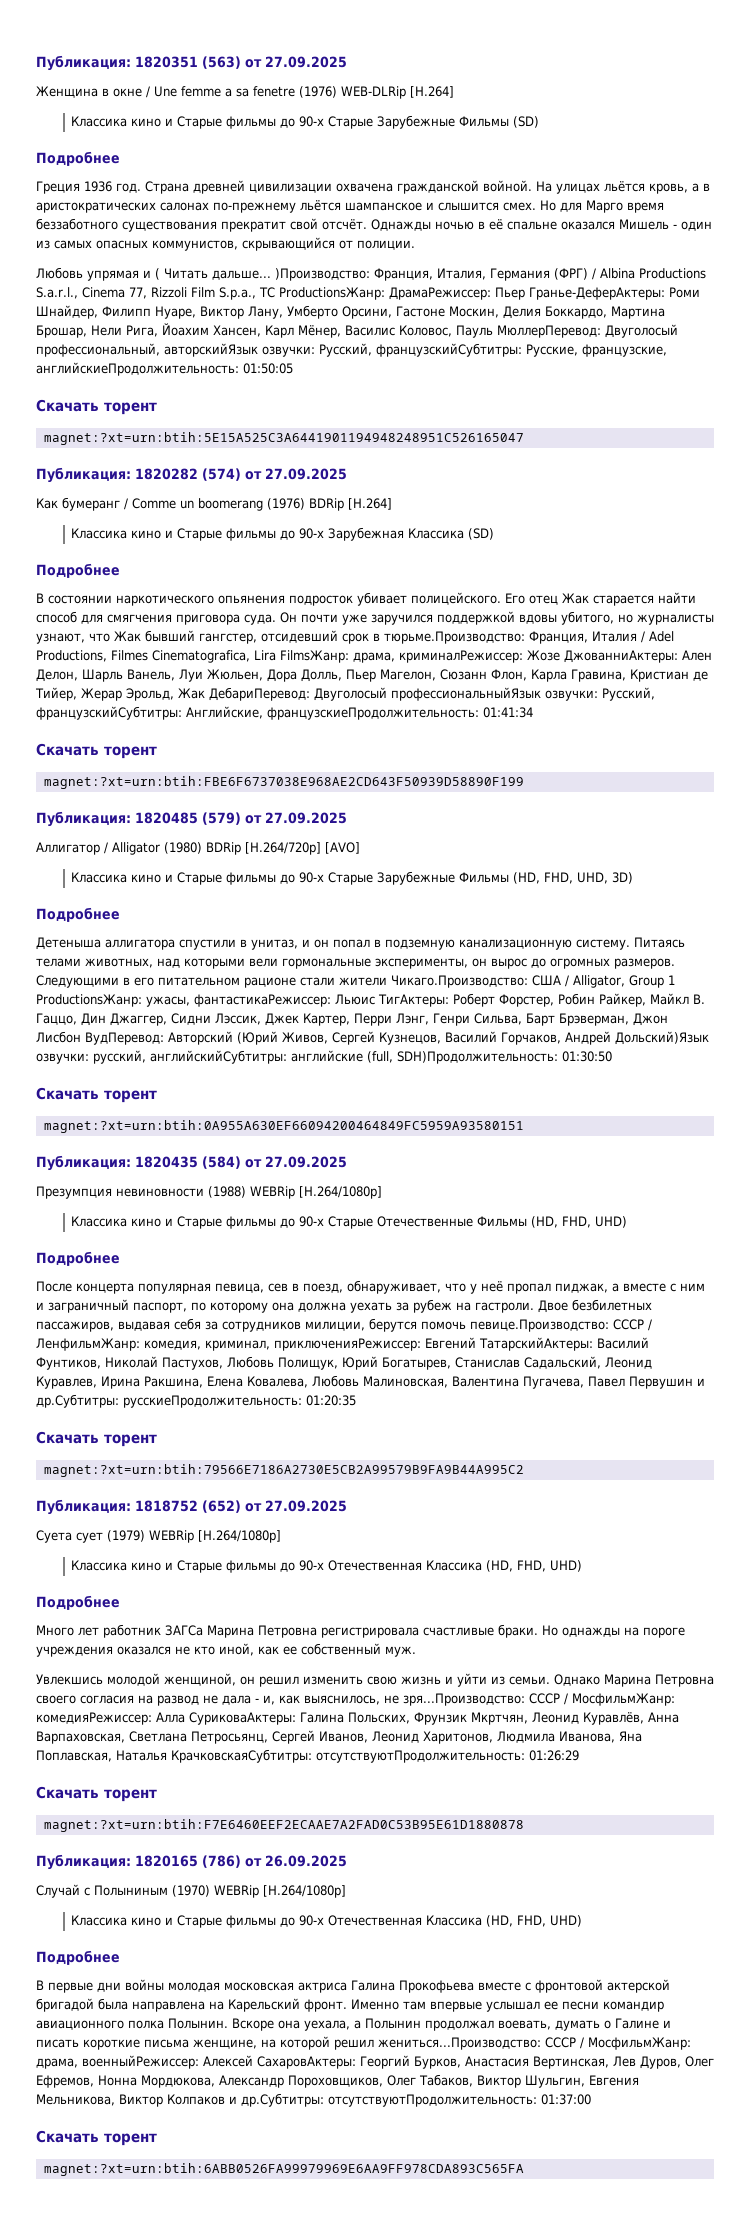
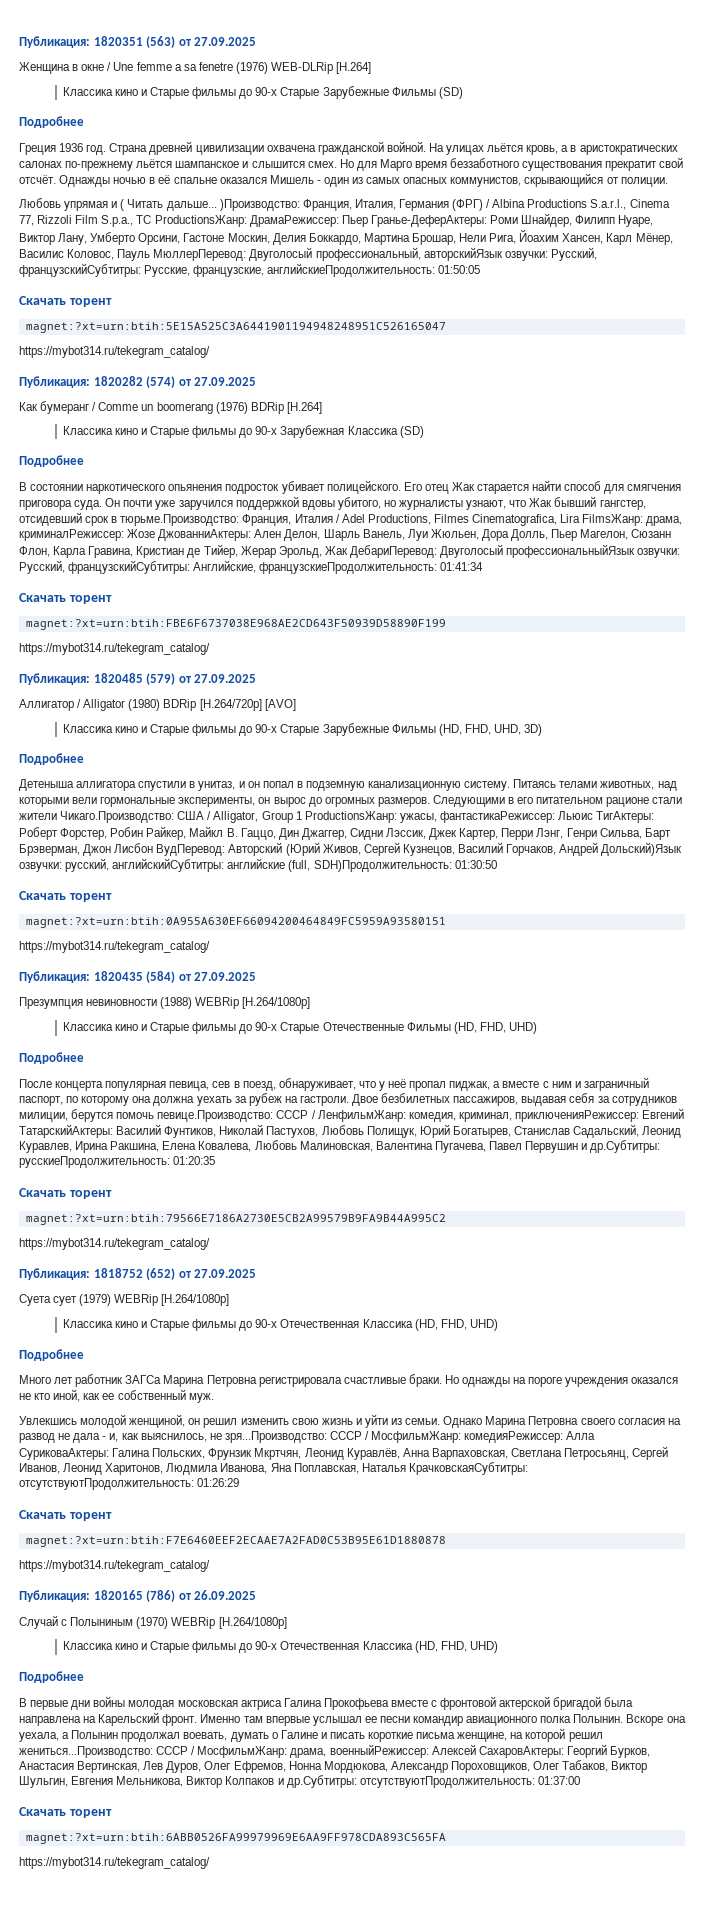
  magnet:?xt=urn:btih:5E15A525C3A6441901194948248951C526165047
+ https://mybot314.ru/tekegram_catalog/
  magnet:?xt=urn:btih:FBE6F6737038E968AE2CD643F50939D58890F199
+ https://mybot314.ru/tekegram_catalog/
  magnet:?xt=urn:btih:0A955A630EF66094200464849FC5959A93580151
+ https://mybot314.ru/tekegram_catalog/
  magnet:?xt=urn:btih:79566E7186A2730E5CB2A99579B9FA9B44A995C2
+ https://mybot314.ru/tekegram_catalog/
  magnet:?xt=urn:btih:F7E6460EEF2ECAAE7A2FAD0C53B95E61D1880878
+ https://mybot314.ru/tekegram_catalog/
  magnet:?xt=urn:btih:6ABB0526FA99979969E6AA9FF978CDA893C565FA
+ https://mybot314.ru/tekegram_catalog/

